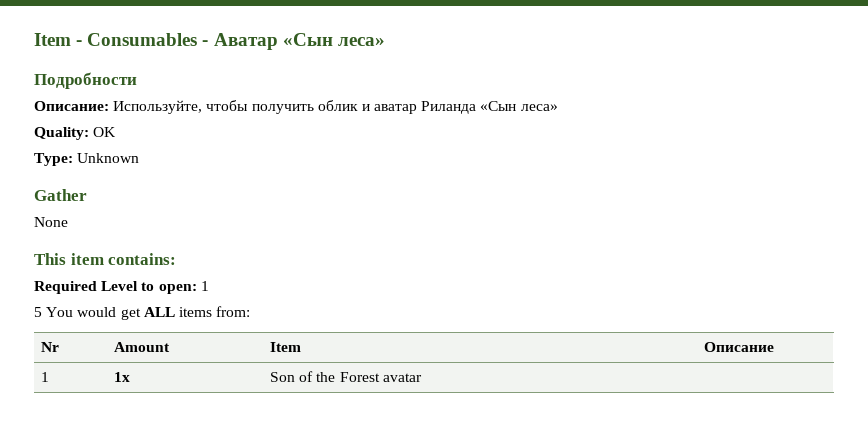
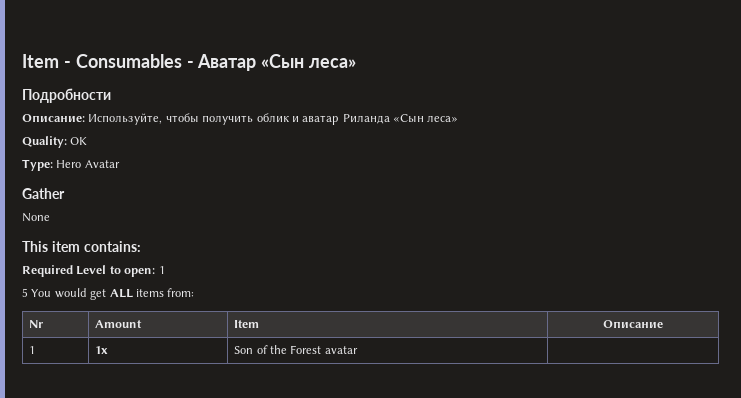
- Type: Unknown
+ Type: Hero Avatar

